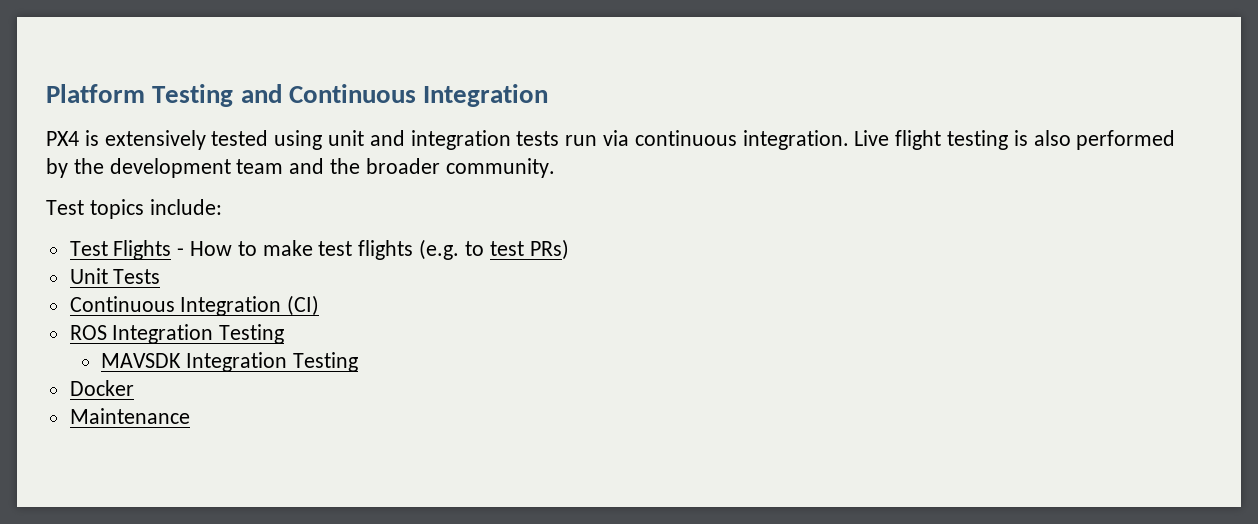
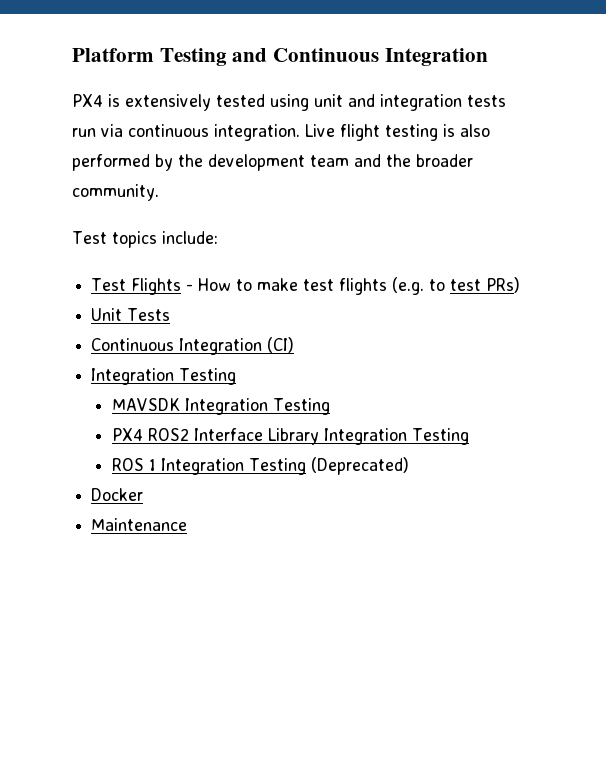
  Continuous Integration (CI)
- ROS Integration Testing
+ Integration Testing
+ PX4 ROS2 Interface Library Integration Testing
+ ROS 1 Integration Testing (Deprecated)

